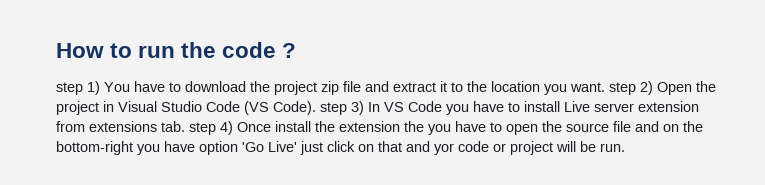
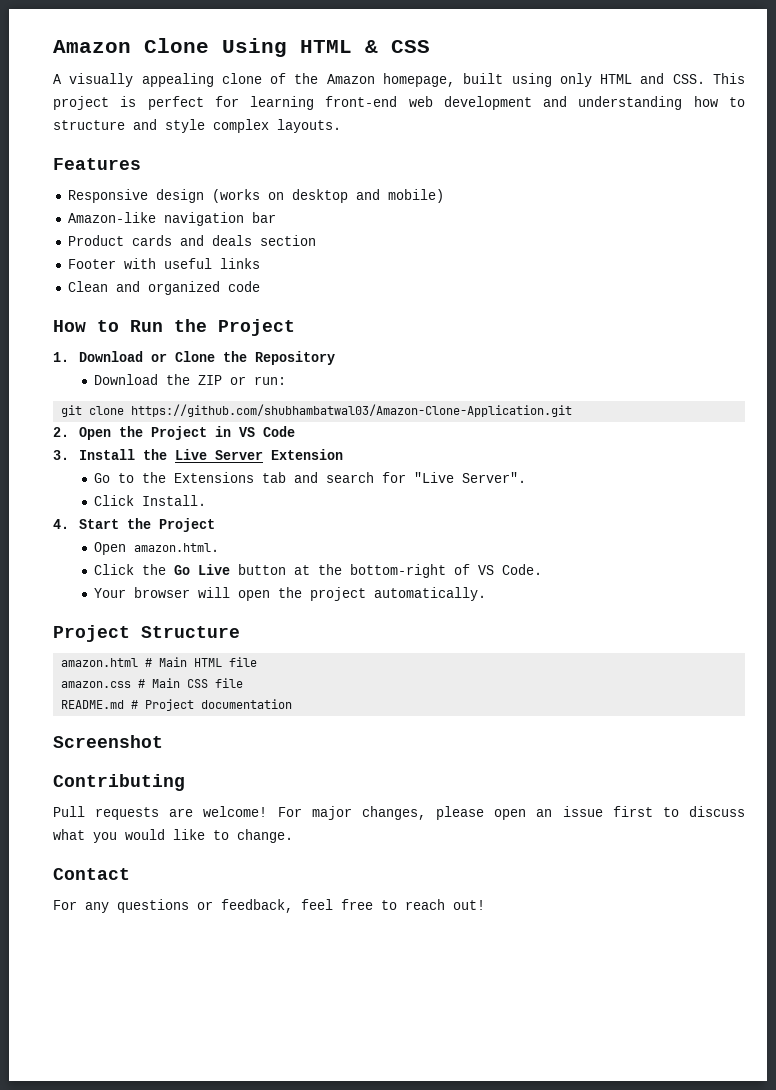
- How to run the code ?
- step 1) You have to download the project zip file and extract it to the location you want. step 2) Open the project in Visual Studio Code (VS Code). step 3) In VS Code you have to install Live server extension from extensions tab. step 4) Once install the extension the you have to open the source file and on the bottom-right you have option 'Go Live' just click on that and yor code or project will be run.
+ Amazon Clone Using HTML & CSS
+ A visually appealing clone of the Amazon homepage, built using only HTML and CSS. This project is perfect for learning front-end web development and understanding how to structure and style complex layouts.
+ Features
+ Responsive design (works on desktop and mobile)
+ Amazon-like navigation bar
+ Product cards and deals section
+ Footer with useful links
+ Clean and organized code
+ How to Run the Project
+ 1. Download or Clone the Repository
+ Download the ZIP or run:
+ git clone https://github.com/shubhambatwal03/Amazon-Clone-Application.git
+ 2. Open the Project in VS Code
+ 3. Install the Live Server Extension
+ Go to the Extensions tab and search for "Live Server".
+ Click Install.
+ 4. Start the Project
+ Open amazon.html.
+ Click the Go Live button at the bottom-right of VS Code.
+ Your browser will open the project automatically.
+ Project Structure
+ amazon.html # Main HTML file
+ amazon.css # Main CSS file
+ README.md # Project documentation
+ Screenshot
+ Contributing
+ Pull requests are welcome! For major changes, please open an issue first to discuss what you would like to change.
+ Contact
+ For any questions or feedback, feel free to reach out!

